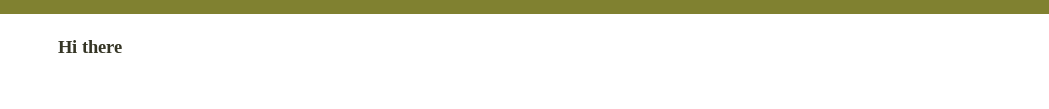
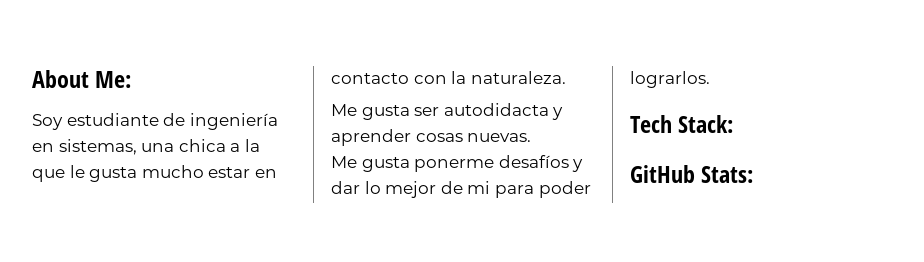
- Hi there
+ About Me:
+ Soy estudiante de ingeniería en sistemas, una chica a la que le gusta mucho estar en contacto con la naturaleza.
+ Me gusta ser autodidacta y aprender cosas nuevas.
+ Me gusta ponerme desafíos y dar lo mejor de mi para poder lograrlos.
+ Tech Stack:
+ GitHub Stats:

